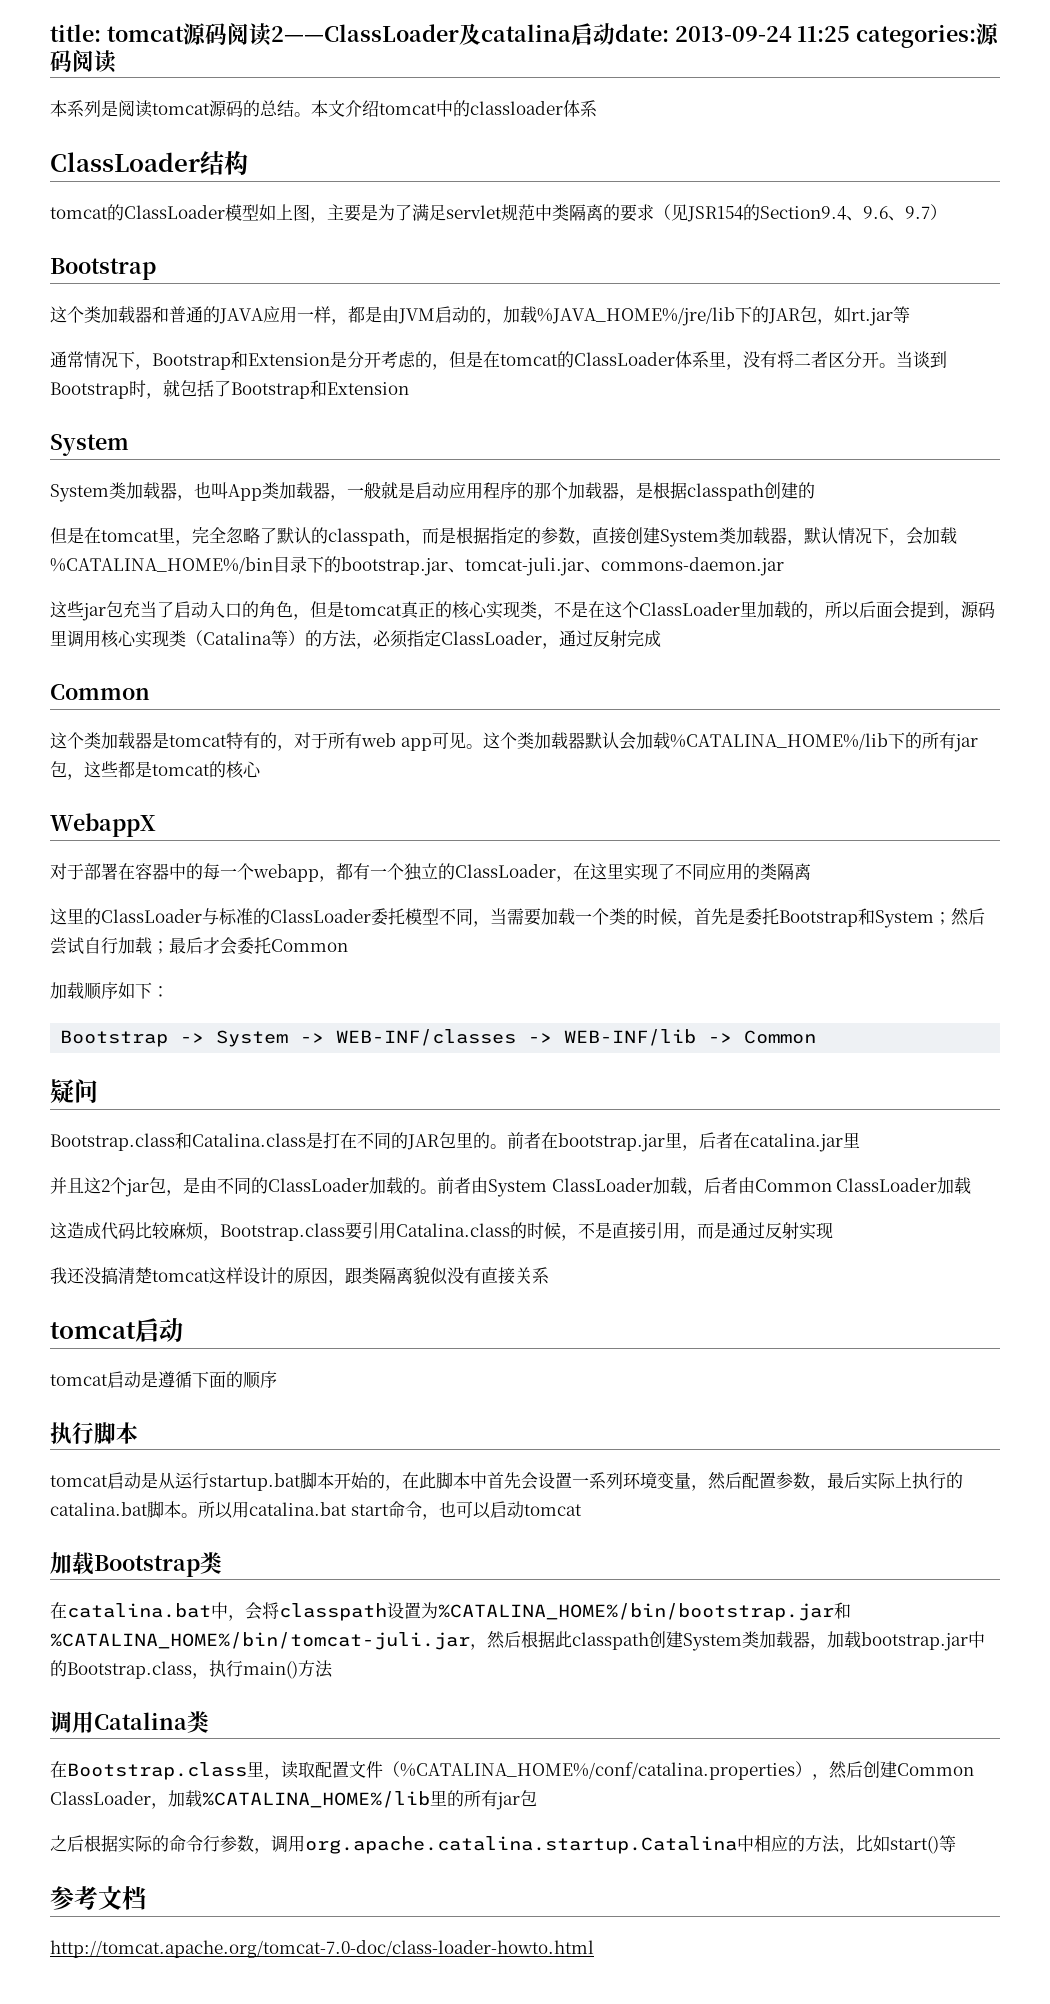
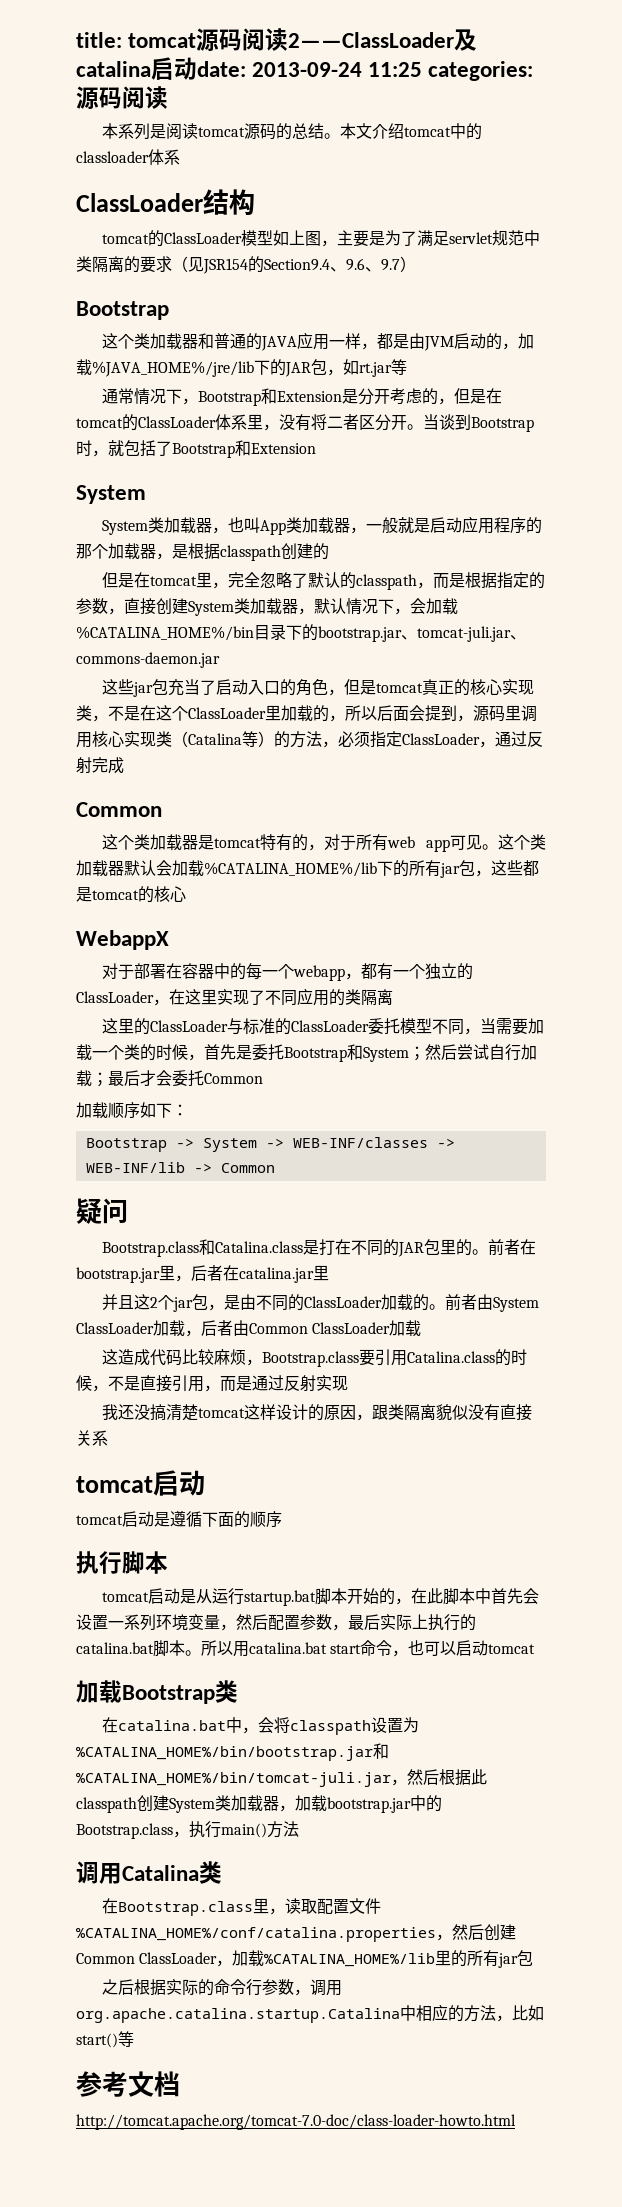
- 在Bootstrap.class里，读取配置文件（%CATALINA_HOME%/conf/catalina.properties），然后创建Common ClassLoader，加载%CATALINA_HOME%/lib里的所有jar包
+ 在Bootstrap.class里，读取配置文件%CATALINA_HOME%/conf/catalina.properties，然后创建Common ClassLoader，加载%CATALINA_HOME%/lib里的所有jar包

